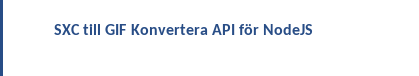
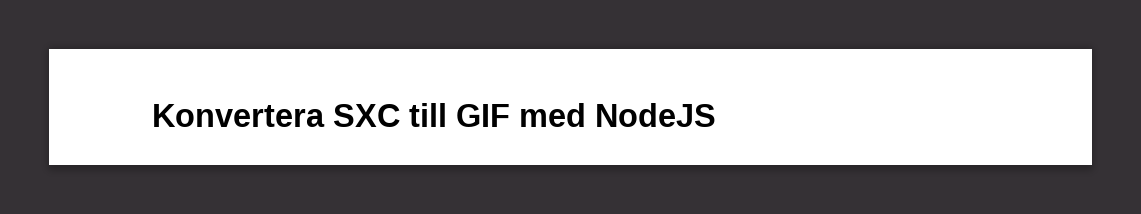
- SXC till GIF Konvertera API för NodeJS
+ Konvertera SXC till GIF med NodeJS

